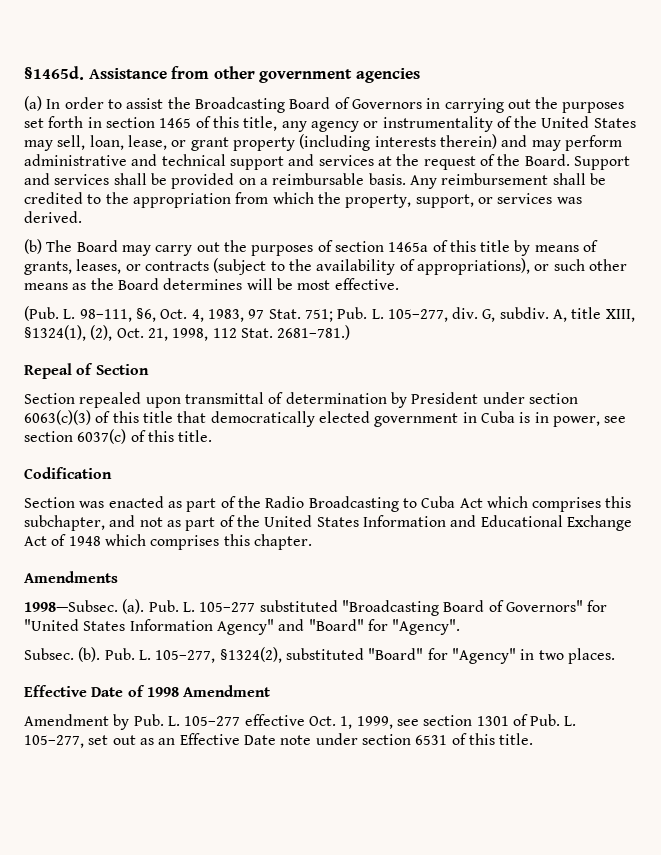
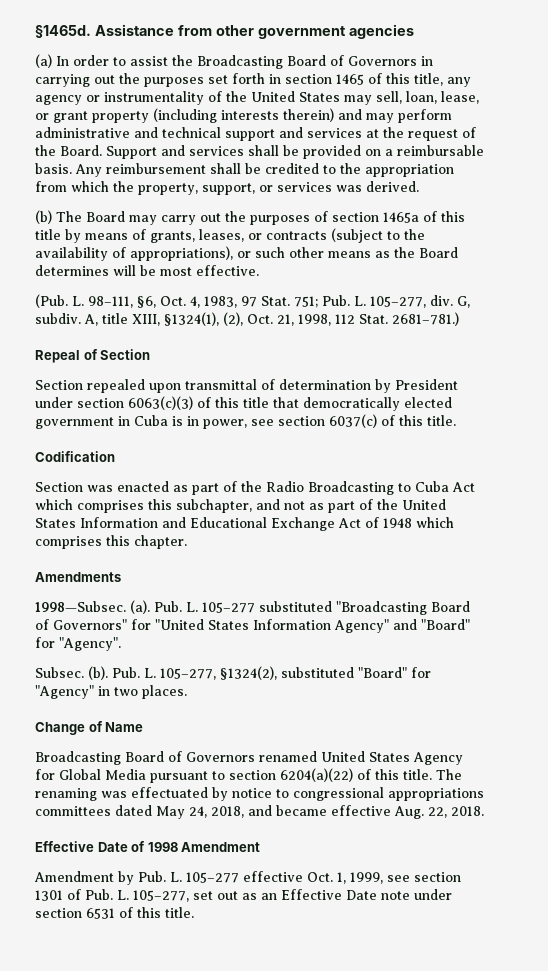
+ Change of Name
+ Broadcasting Board of Governors renamed United States Agency for Global Media pursuant to section 6204(a)(22) of this title. The renaming was effectuated by notice to congressional appropriations committees dated May 24, 2018, and became effective Aug. 22, 2018.

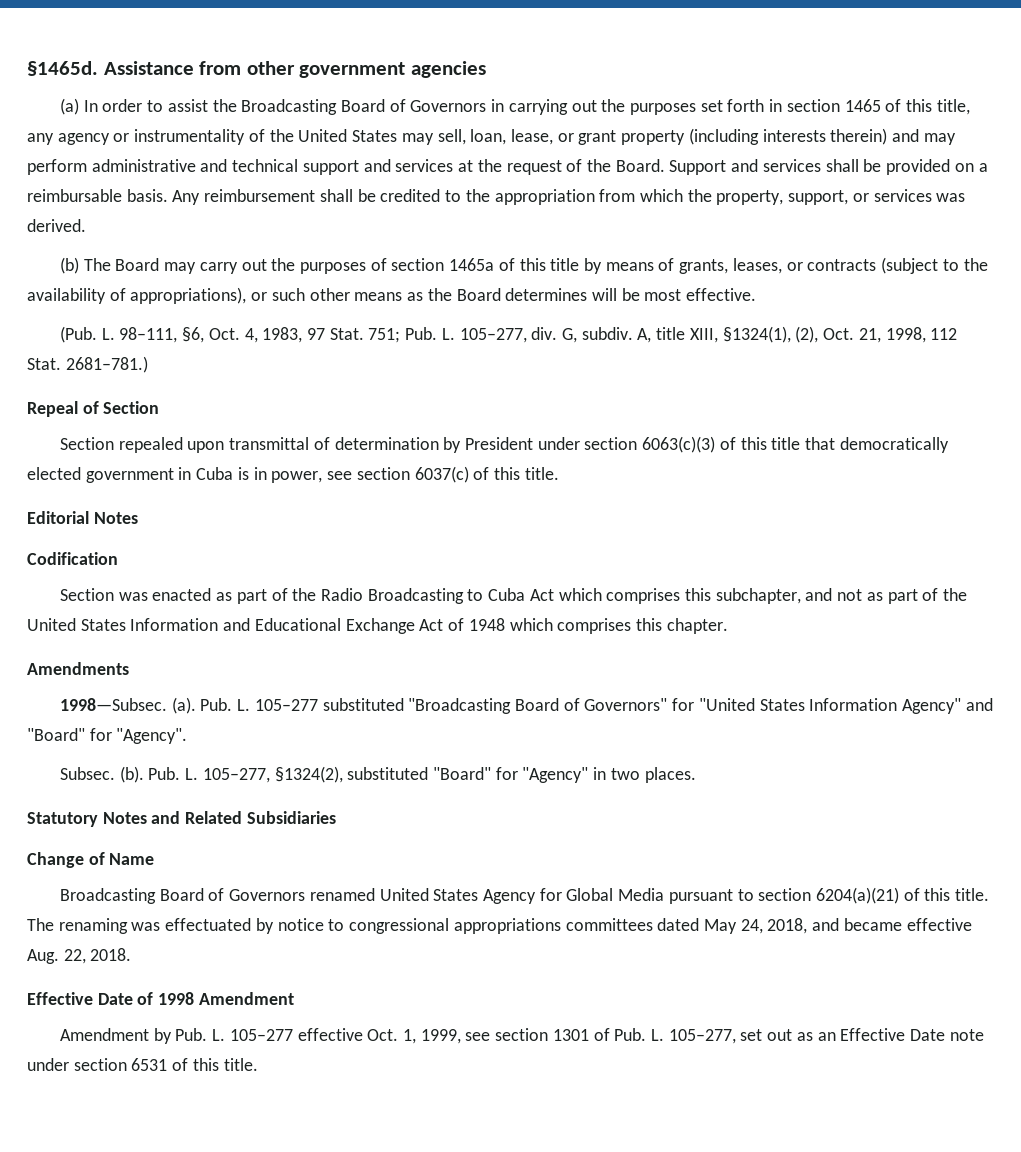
+ Editorial Notes
+ Statutory Notes and Related Subsidiaries
- Broadcasting Board of Governors renamed United States Agency for Global Media pursuant to section 6204(a)(22) of this title.
+ Broadcasting Board of Governors renamed United States Agency for Global Media pursuant to section 6204(a)(21) of this title.

